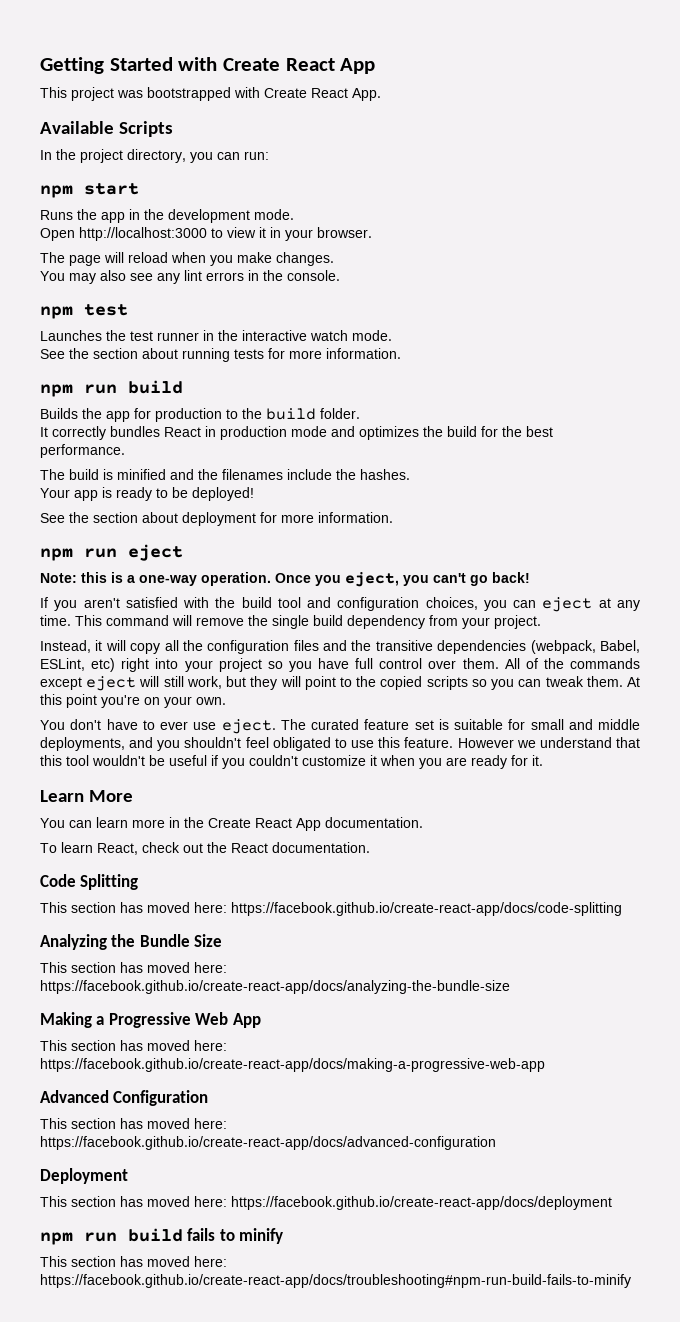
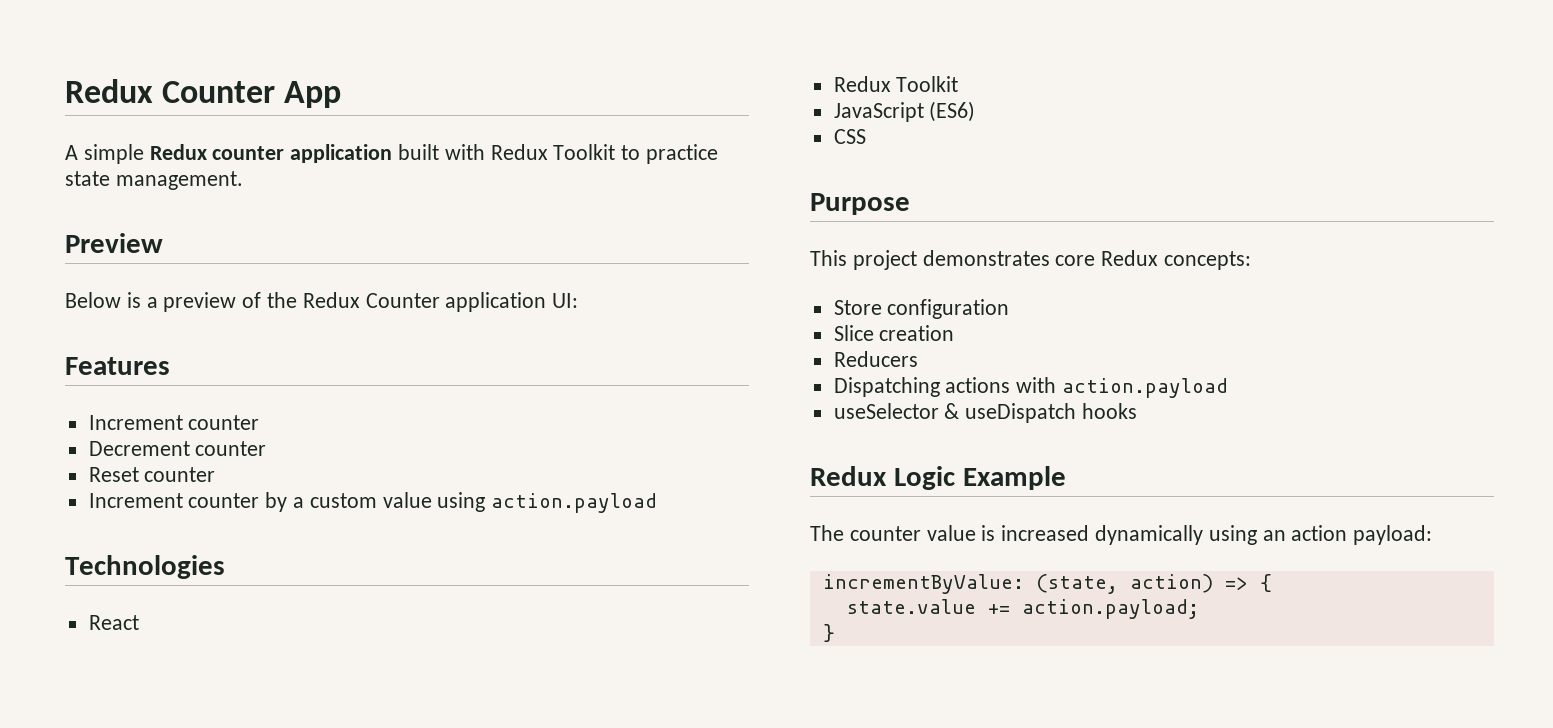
- Getting Started with Create React App
- This project was bootstrapped with Create React App.
- Available Scripts
- In the project directory, you can run:
- npm start
- Runs the app in the development mode.
- Open http://localhost:3000 to view it in your browser.
- The page will reload when you make changes.
- You may also see any lint errors in the console.
- npm test
- Launches the test runner in the interactive watch mode.
- See the section about running tests for more information.
- npm run build
- Builds the app for production to the build folder.
- It correctly bundles React in production mode and optimizes the build for the best performance.
- The build is minified and the filenames include the hashes.
- Your app is ready to be deployed!
- See the section about deployment for more information.
- npm run eject
- Note: this is a one-way operation. Once you eject, you can't go back!
- If you aren't satisfied with the build tool and configuration choices, you can eject at any time. This command will remove the single build dependency from your project.
- Instead, it will copy all the configuration files and the transitive dependencies (webpack, Babel, ESLint, etc) right into your project so you have full control over them. All of the commands except eject will still work, but they will point to the copied scripts so you can tweak them. At this point you're on your own.
- You don't have to ever use eject. The curated feature set is suitable for small and middle deployments, and you shouldn't feel obligated to use this feature. However we understand that this tool wouldn't be useful if you couldn't customize it when you are ready for it.
- Learn More
- You can learn more in the Create React App documentation.
- To learn React, check out the React documentation.
- Code Splitting
- This section has moved here: https://facebook.github.io/create-react-app/docs/code-splitting
- Analyzing the Bundle Size
- This section has moved here: https://facebook.github.io/create-react-app/docs/analyzing-the-bundle-size
- Making a Progressive Web App
- This section has moved here: https://facebook.github.io/create-react-app/docs/making-a-progressive-web-app
- Advanced Configuration
- This section has moved here: https://facebook.github.io/create-react-app/docs/advanced-configuration
- Deployment
- This section has moved here: https://facebook.github.io/create-react-app/docs/deployment
- npm run build fails to minify
- This section has moved here: https://facebook.github.io/create-react-app/docs/troubleshooting#npm-run-build-fails-to-minify
+ Redux Counter App
+ A simple Redux counter application built with Redux Toolkit to practice state management.
+ Preview
+ Below is a preview of the Redux Counter application UI:
+ Features
+ Increment counter
+ Decrement counter
+ Reset counter
+ Increment counter by a custom value using action.payload
+ Technologies
+ React
+ Redux Toolkit
+ JavaScript (ES6)
+ CSS
+ Purpose
+ This project demonstrates core Redux concepts:
+ Store configuration
+ Slice creation
+ Reducers
+ Dispatching actions with action.payload
+ useSelector & useDispatch hooks
+ Redux Logic Example
+ The counter value is increased dynamically using an action payload:
+ incrementByValue: (state, action) => {
+ state.value += action.payload;
+ }

